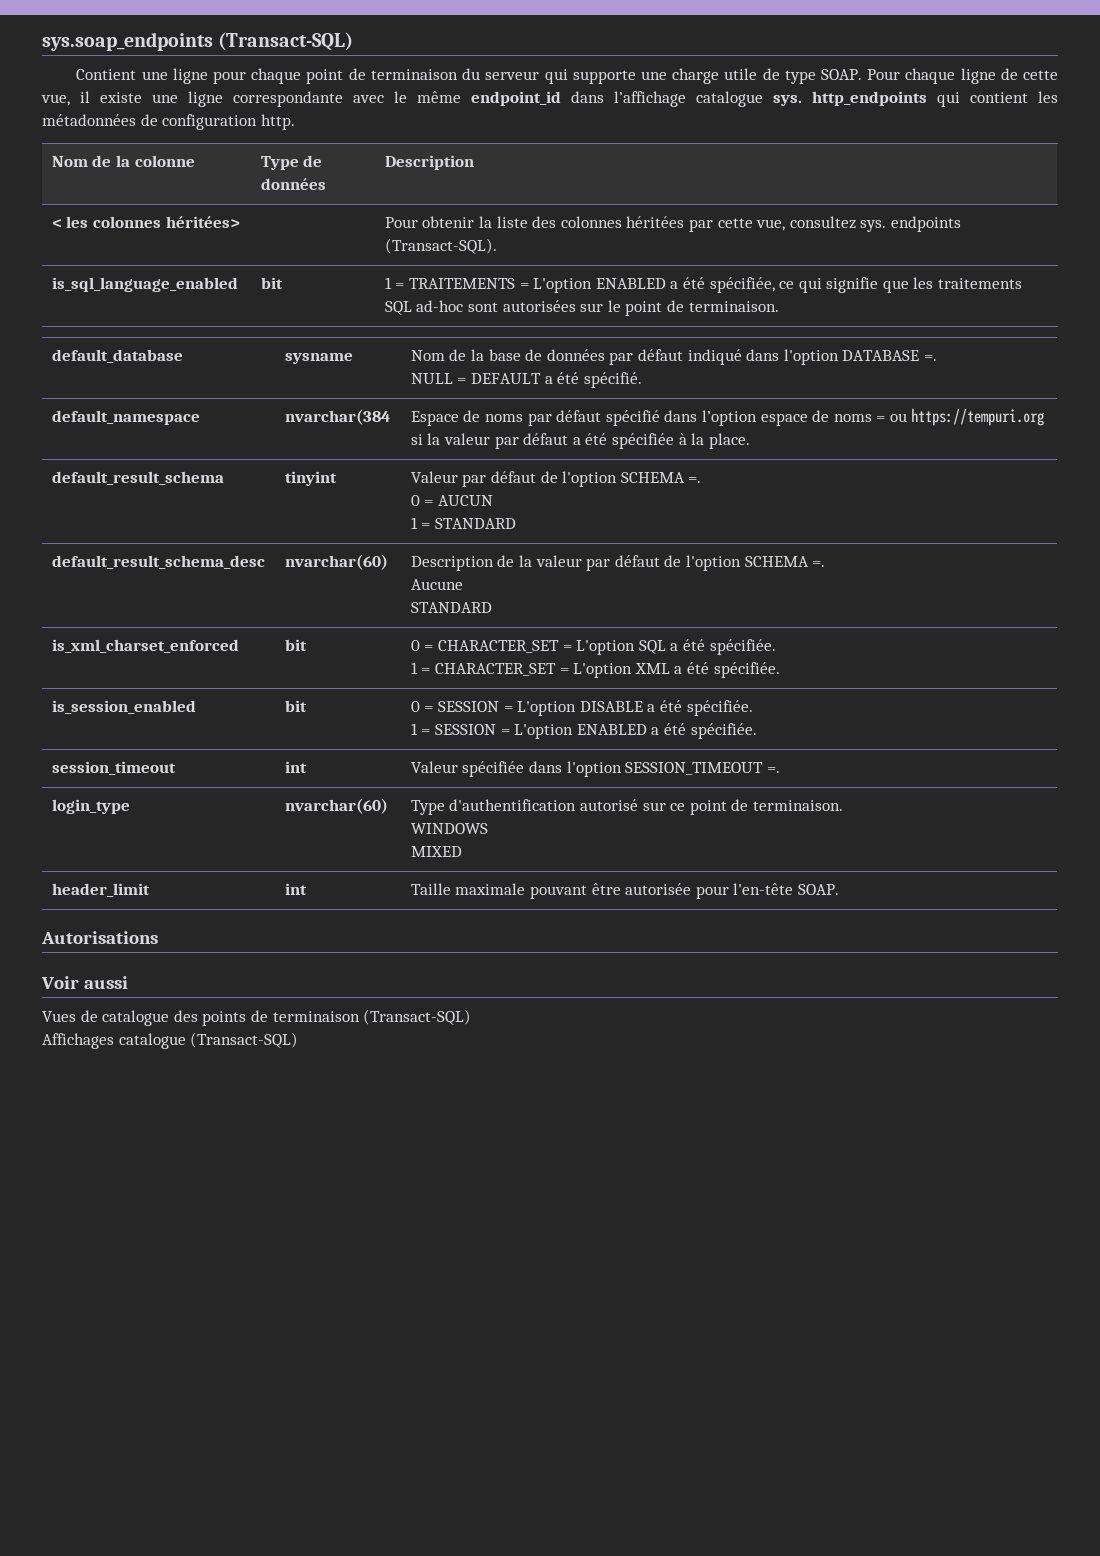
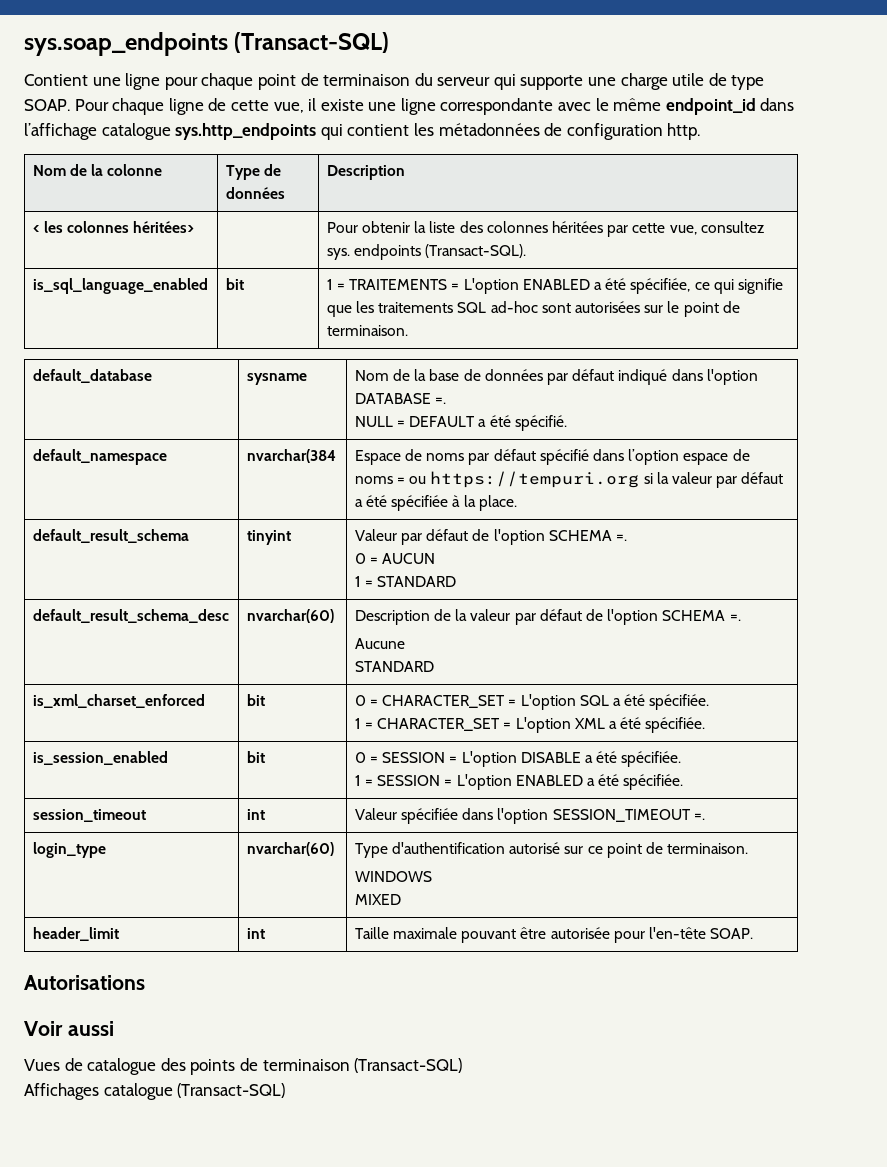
- Pour chaque ligne de cette vue, il existe une ligne correspondante avec le même endpoint_id dans l’affichage catalogue sys. http_endpoints qui contient les métadonnées de configuration http.
+ Pour chaque ligne de cette vue, il existe une ligne correspondante avec le même endpoint_id dans l’affichage catalogue sys.http_endpoints qui contient les métadonnées de configuration http.

